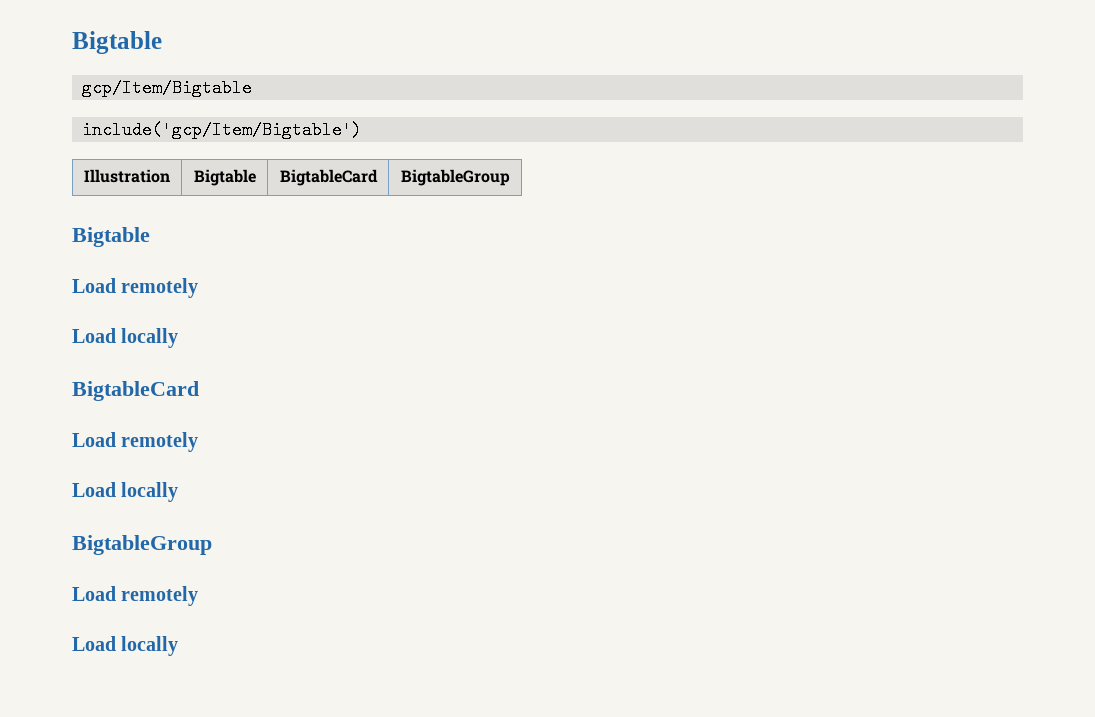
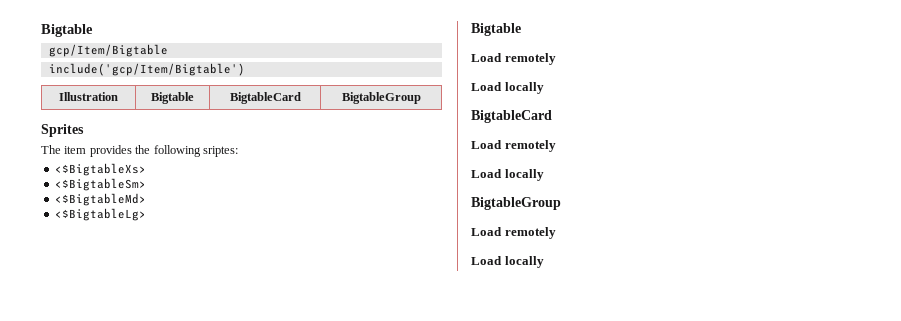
+ Sprites
+ The item provides the following sriptes:
+ <$BigtableXs>
+ <$BigtableSm>
+ <$BigtableMd>
+ <$BigtableLg>

